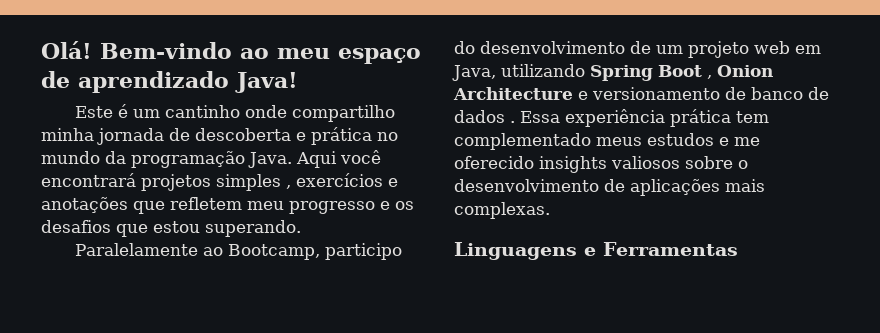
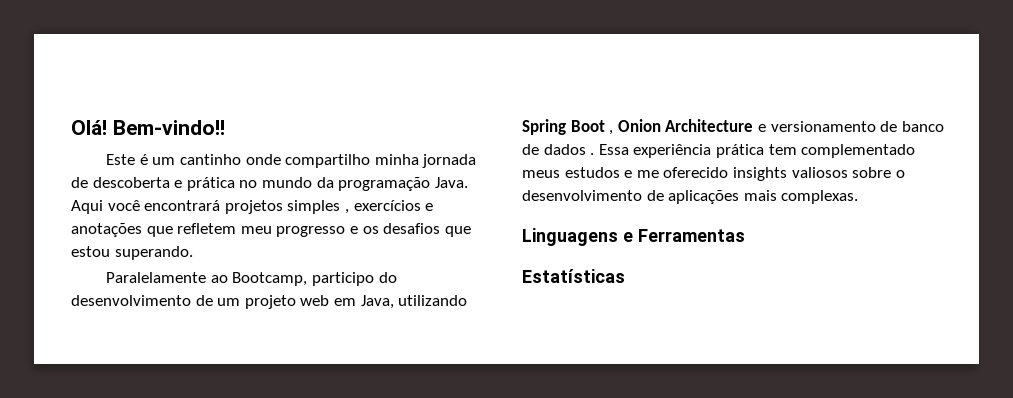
- Bem-vindo ao meu espaço de aprendizado Java!
+ Bem-vindo!!
+ Estatísticas

